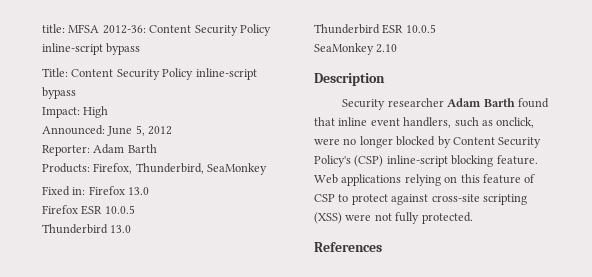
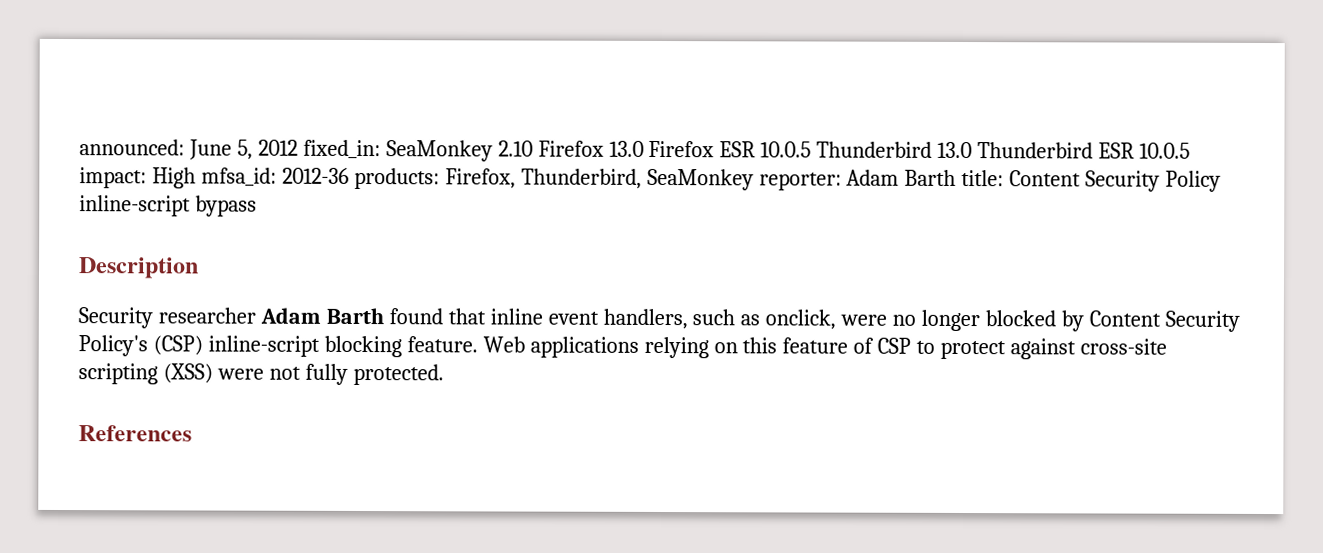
- title: MFSA 2012-36: Content Security Policy inline-script bypass
- Title: Content Security Policy inline-script bypass
- Impact: High
- Announced: June 5, 2012
- Reporter: Adam Barth
- Products: Firefox, Thunderbird, SeaMonkey
- Fixed in: Firefox 13.0
- Firefox ESR 10.0.5
- Thunderbird 13.0
- Thunderbird ESR 10.0.5
- SeaMonkey 2.10
+ announced: June 5, 2012 fixed_in: SeaMonkey 2.10 Firefox 13.0 Firefox ESR 10.0.5 Thunderbird 13.0 Thunderbird ESR 10.0.5 impact: High mfsa_id: 2012-36 products: Firefox, Thunderbird, SeaMonkey reporter: Adam Barth title: Content Security Policy inline-script bypass

